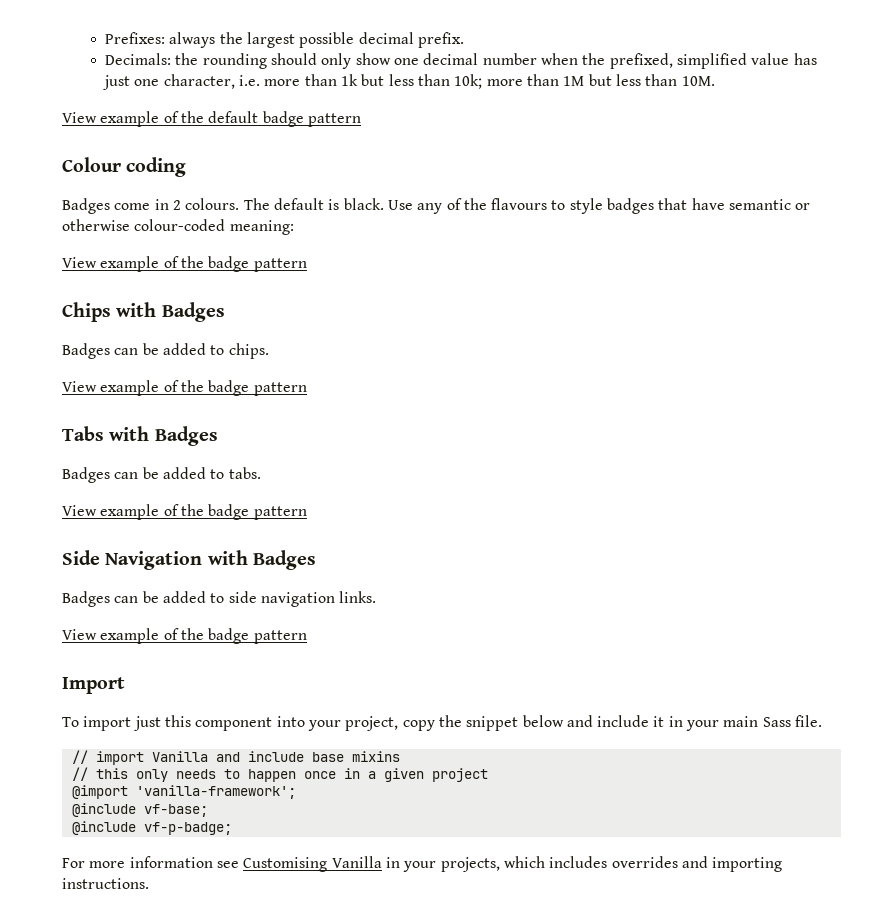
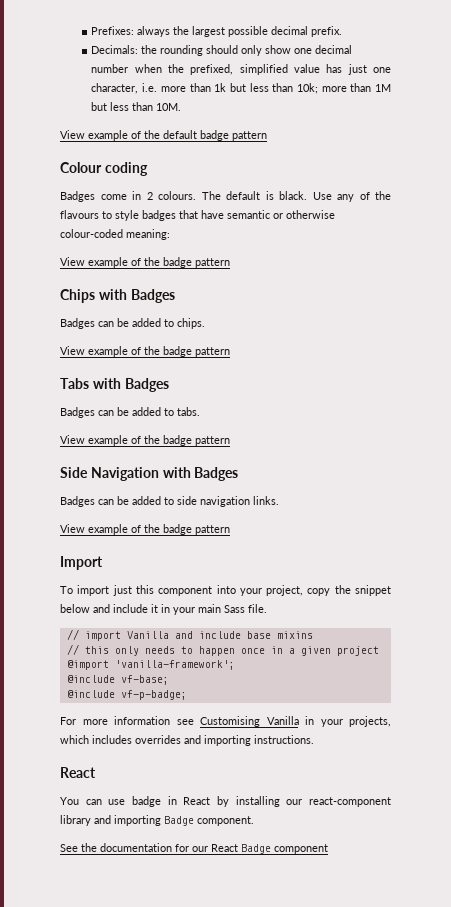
  For more information see Customising Vanilla in your projects, which includes overrides and importing instructions.
+ React
+ You can use badge in React by installing our react-component library and importing Badge component.
+ See the documentation for our React Badge component

